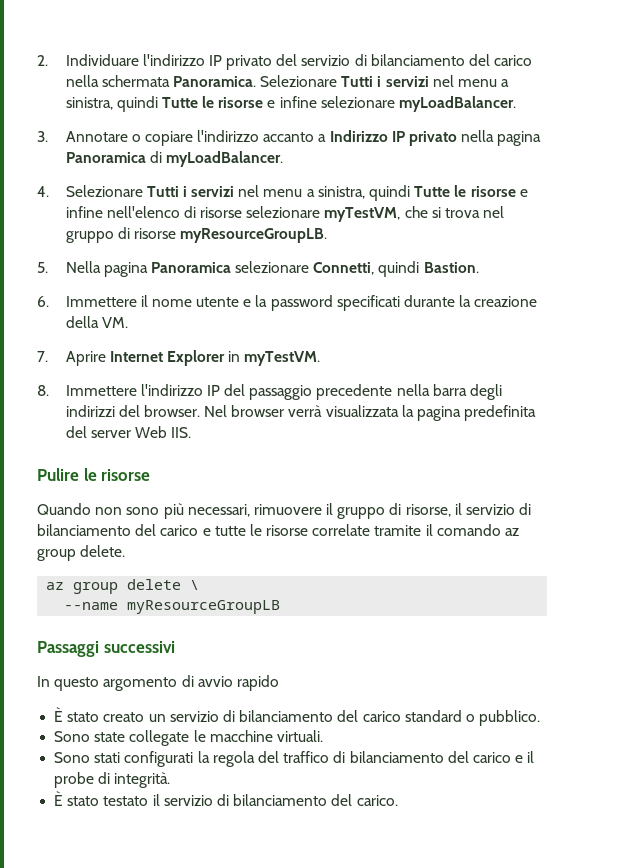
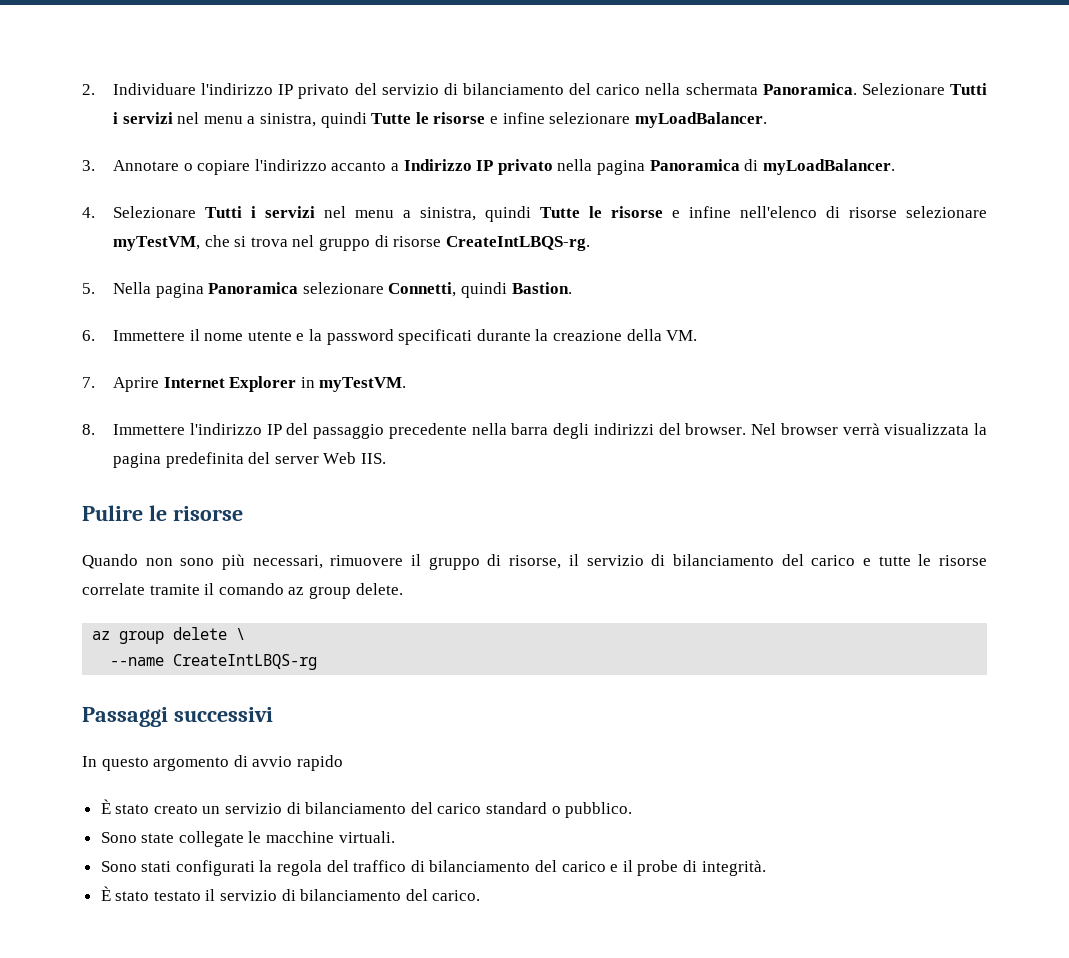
- 4. Selezionare Tutti i servizi nel menu a sinistra, quindi Tutte le risorse e infine nell'elenco di risorse selezionare myTestVM, che si trova nel gruppo di risorse myResourceGroupLB.
+ 4. Selezionare Tutti i servizi nel menu a sinistra, quindi Tutte le risorse e infine nell'elenco di risorse selezionare myTestVM, che si trova nel gruppo di risorse CreateIntLBQS-rg.
- --name myResourceGroupLB
+ --name CreateIntLBQS-rg

